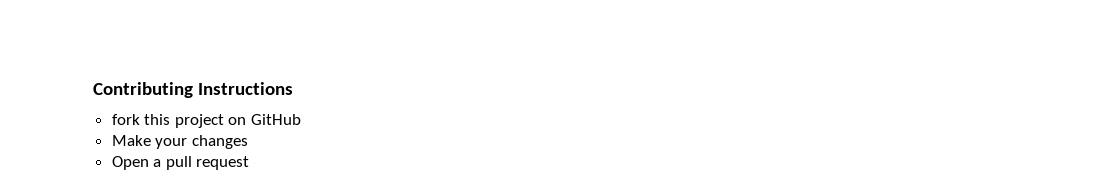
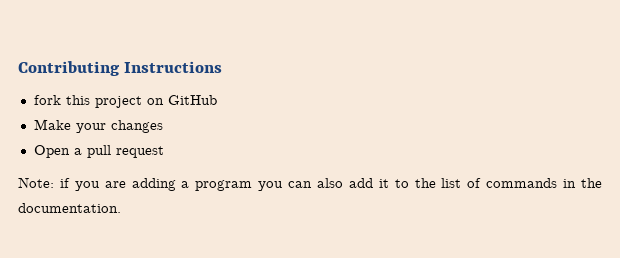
+ Note: if you are adding a program you can also add it to the list of commands in the documentation.

